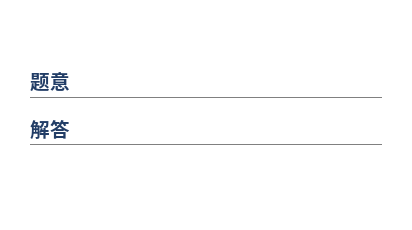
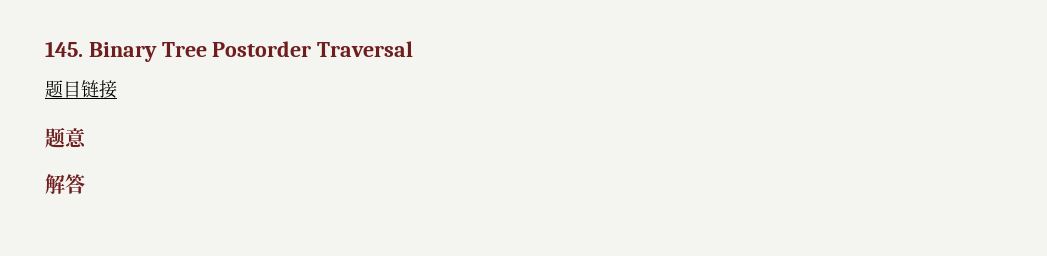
+ 145. Binary Tree Postorder Traversal
+ 题目链接

